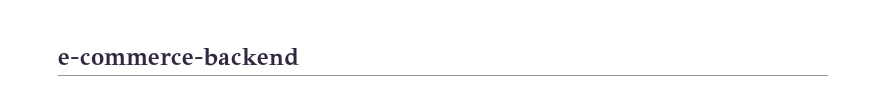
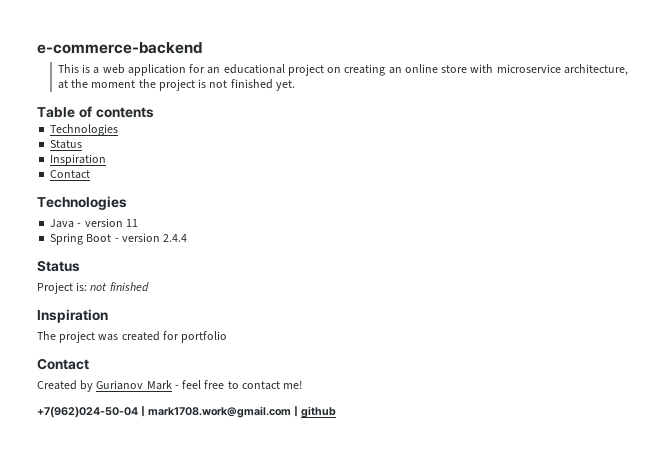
+ This is a web application for an educational project on creating an online store with microservice architecture, at the moment the project is not finished yet.
+ Table of contents
+ Technologies
+ Status
+ Inspiration
+ Contact
+ Technologies
+ Java - version 11
+ Spring Boot - version 2.4.4
+ Status
+ Project is: not finished
+ Inspiration
+ The project was created for portfolio
+ Contact
+ Created by Gurianov Mark - feel free to contact me!
+ +7(962)024-50-04 | mark1708.work@gmail.com | github

